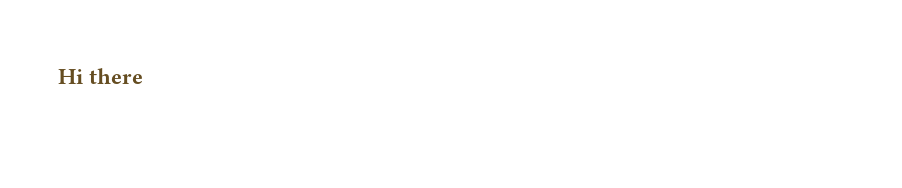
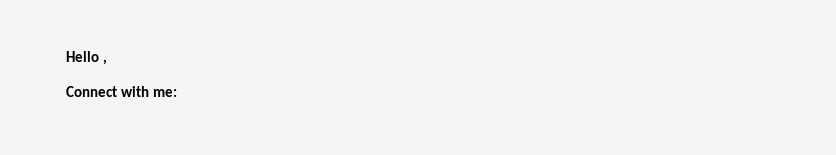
- Hi there
+ Hello ,
+ Connect with me:

